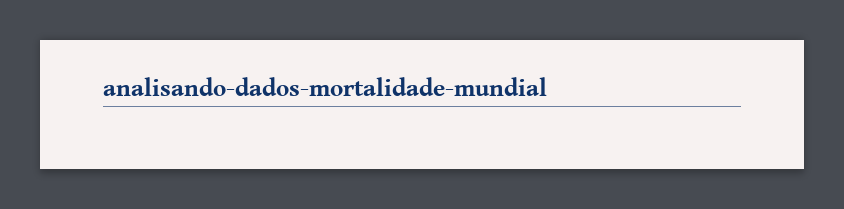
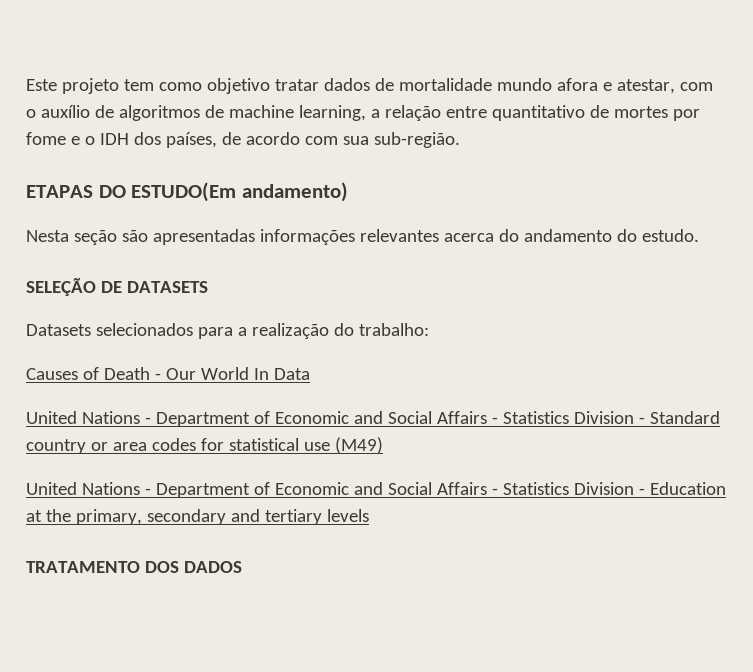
- analisando-dados-mortalidade-mundial
+ Este projeto tem como objetivo tratar dados de mortalidade mundo afora e atestar, com o auxílio de algoritmos de machine learning, a relação entre quantitativo de mortes por fome e o IDH dos países, de acordo com sua sub-região.
+ ETAPAS DO ESTUDO(Em andamento)
+ Nesta seção são apresentadas informações relevantes acerca do andamento do estudo.
+ SELEÇÃO DE DATASETS
+ Datasets selecionados para a realização do trabalho:
+ Causes of Death - Our World In Data
+ United Nations - Department of Economic and Social Affairs - Statistics Division - Standard country or area codes for statistical use (M49)
+ United Nations - Department of Economic and Social Affairs - Statistics Division - Education at the primary, secondary and tertiary levels
+ TRATAMENTO DOS DADOS

